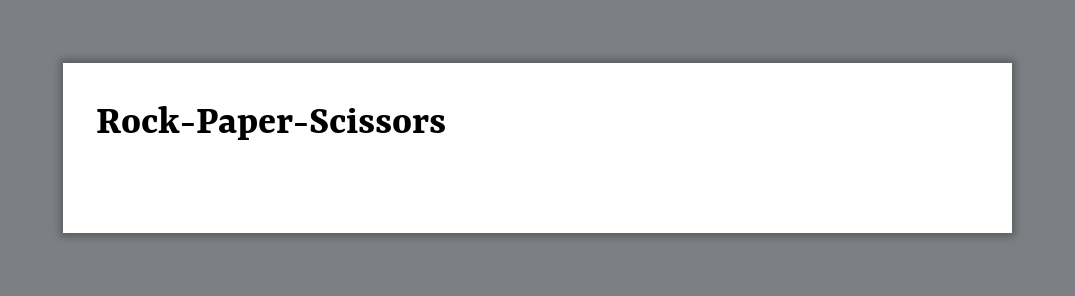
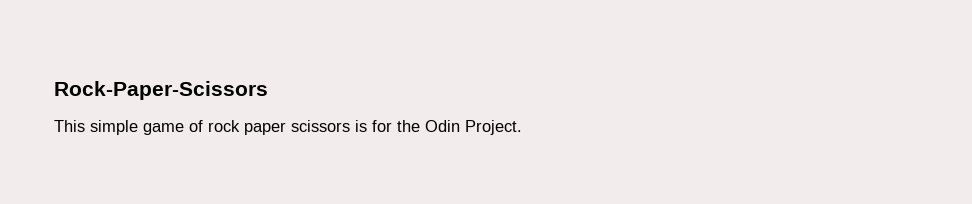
+ This simple game of rock paper scissors is for the Odin Project.

